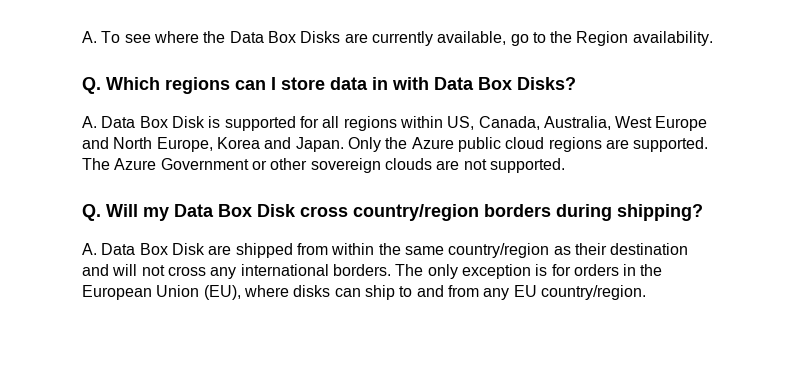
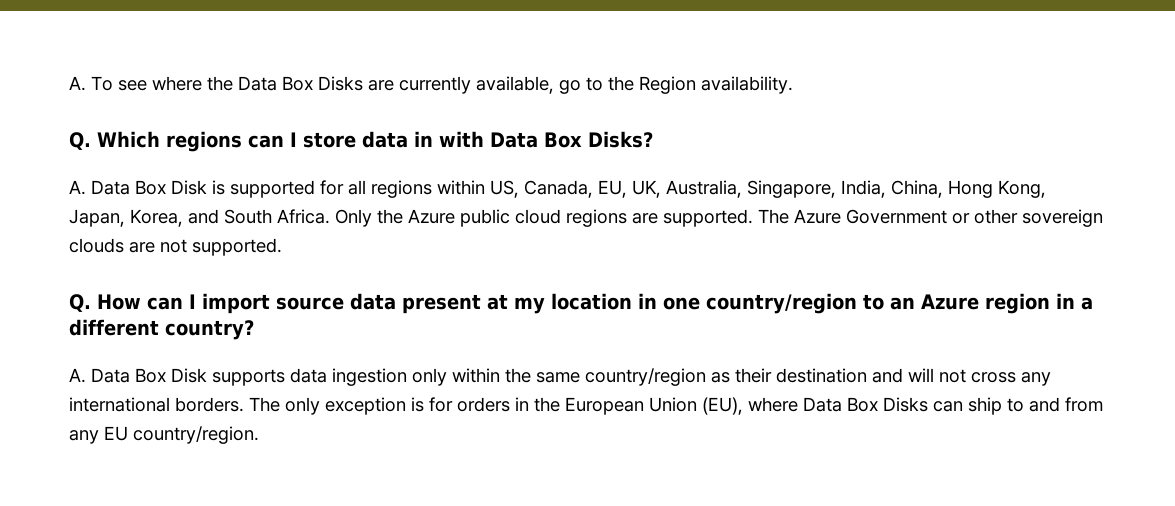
- A. Data Box Disk is supported for all regions within US, Canada, Australia, West Europe and North Europe, Korea and Japan.
+ A. Data Box Disk is supported for all regions within US, Canada, EU, UK, Australia, Singapore, India, China, Hong Kong, Japan, Korea, and South Africa.
- Q. Will my Data Box Disk cross country/region borders during shipping?
- A. Data Box Disk are shipped from within the same country/region as their destination and will not cross any international borders.
+ Q. How can I import source data present at my location in one country/region to an Azure region in a different country?
+ A. Data Box Disk supports data ingestion only within the same country/region as their destination and will not cross any international borders.
- The only exception is for orders in the European Union (EU), where disks can ship to and from any EU country/region.
+ The only exception is for orders in the European Union (EU), where Data Box Disks can ship to and from any EU country/region.

